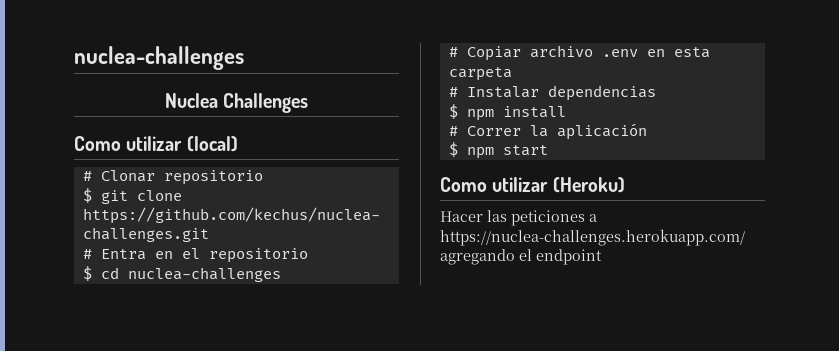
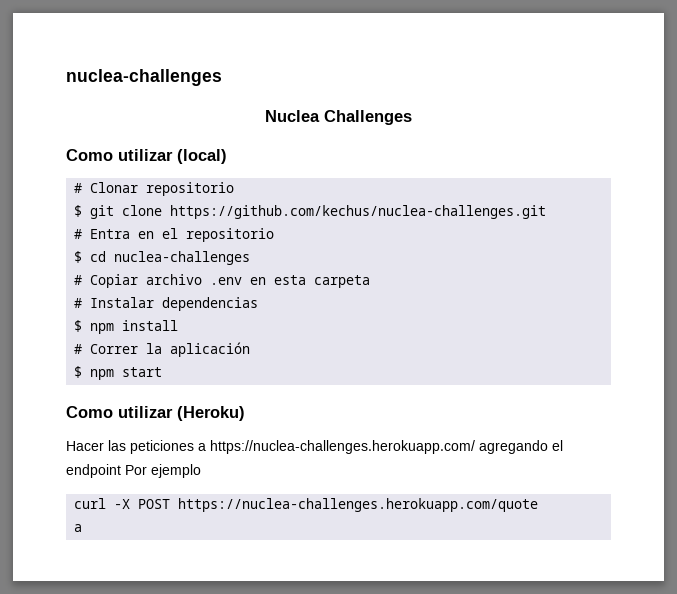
- Hacer las peticiones a https://nuclea-challenges.herokuapp.com/ agregando el endpoint
+ Hacer las peticiones a https://nuclea-challenges.herokuapp.com/ agregando el endpoint Por ejemplo
+ curl -X POST https://nuclea-challenges.herokuapp.com/quote
+ a

